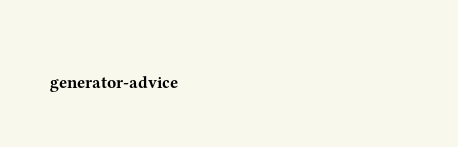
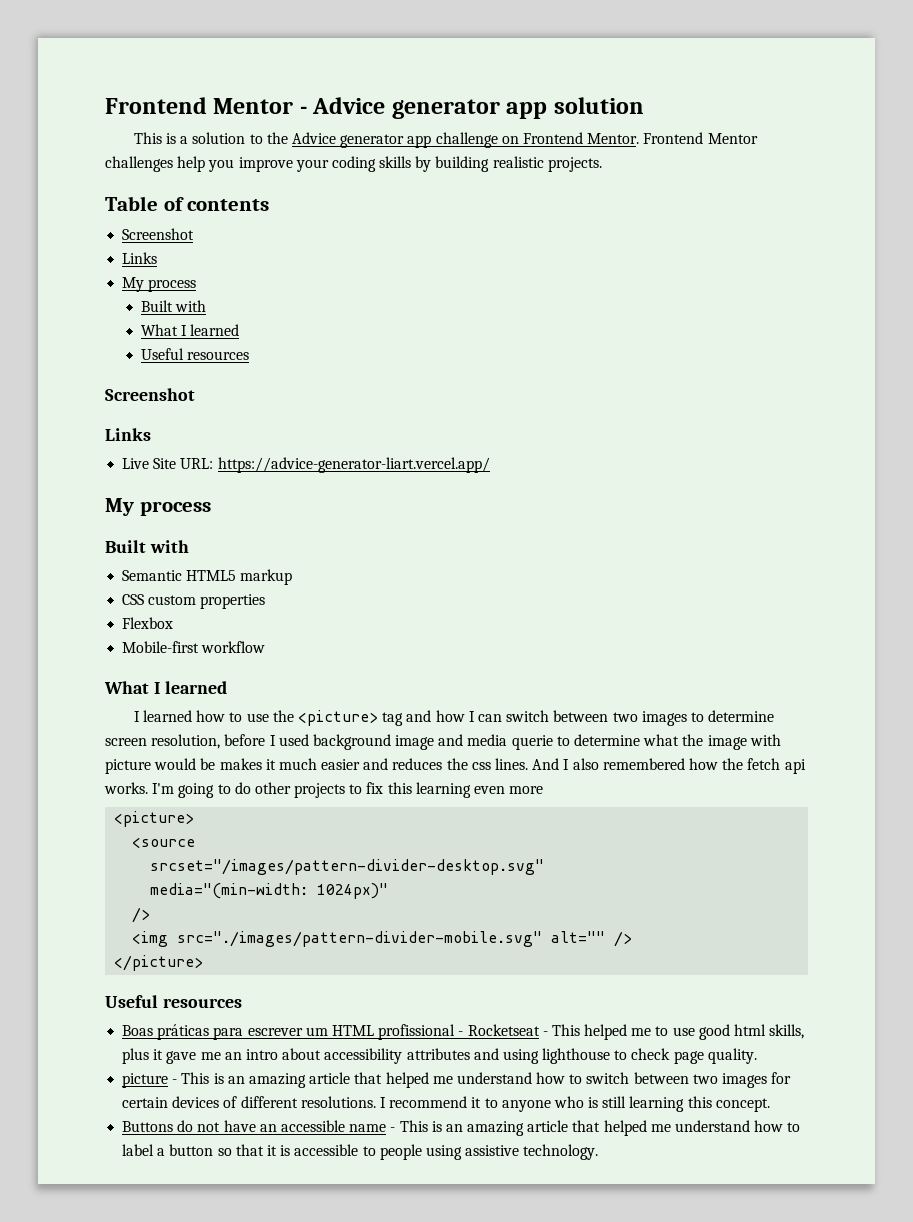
- generator-advice
+ Frontend Mentor - Advice generator app solution
+ This is a solution to the Advice generator app challenge on Frontend Mentor. Frontend Mentor challenges help you improve your coding skills by building realistic projects.
+ Table of contents
+ Screenshot
+ Links
+ My process
+ Built with
+ What I learned
+ Useful resources
+ Screenshot
+ Links
+ Live Site URL: https://advice-generator-liart.vercel.app/
+ My process
+ Built with
+ Semantic HTML5 markup
+ CSS custom properties
+ Flexbox
+ Mobile-first workflow
+ What I learned
+ I learned how to use the <picture> tag and how I can switch between two images to determine screen resolution, before I used background image and media querie to determine what the image with picture would be makes it much easier and reduces the css lines. And I also remembered how the fetch api works. I'm going to do other projects to fix this learning even more
+ <picture>
+ <source
+ srcset="/images/pattern-divider-desktop.svg"
+ media="(min-width: 1024px)"
+ />
+ <img src="./images/pattern-divider-mobile.svg" alt="" />
+ </picture>
+ Useful resources
+ Boas práticas para escrever um HTML profissional - Rocketseat - This helped me to use good html skills, plus it gave me an intro about accessibility attributes and using lighthouse to check page quality.
+ picture - This is an amazing article that helped me understand how to switch between two images for certain devices of different resolutions. I recommend it to anyone who is still learning this concept.
+ Buttons do not have an accessible name - This is an amazing article that helped me understand how to label a button so that it is accessible to people using assistive technology.

